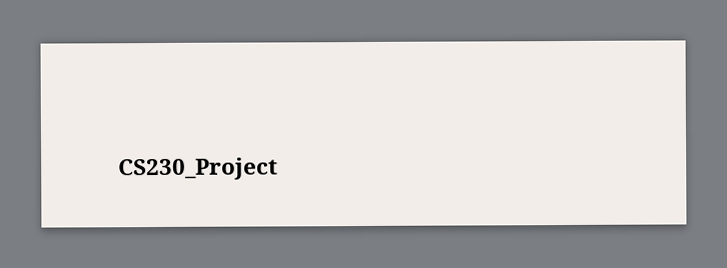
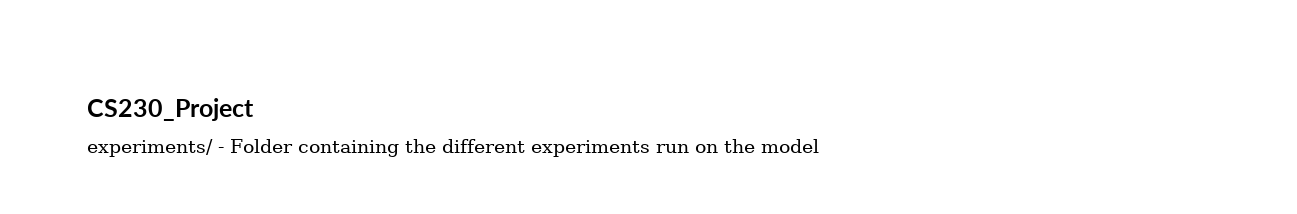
+ experiments/ - Folder containing the different experiments run on the model

